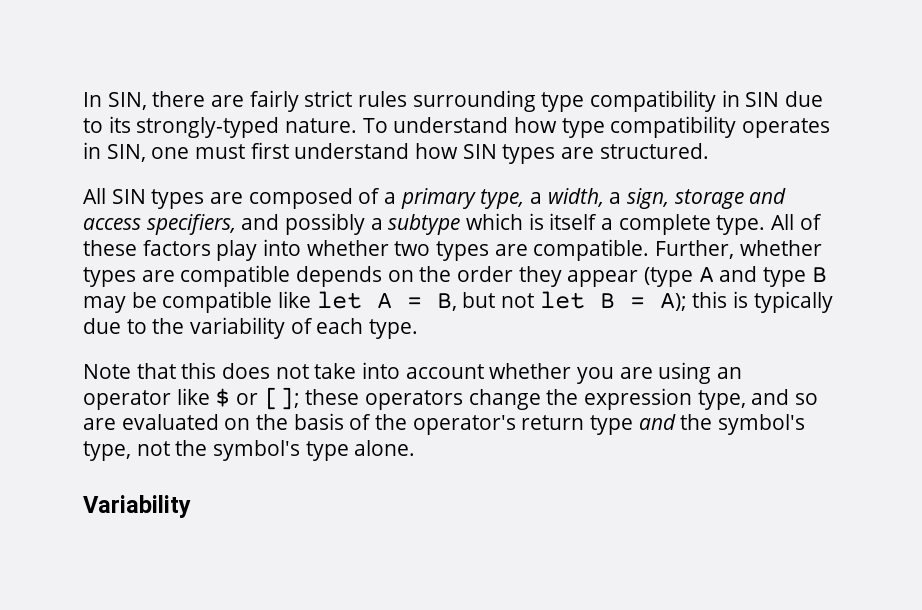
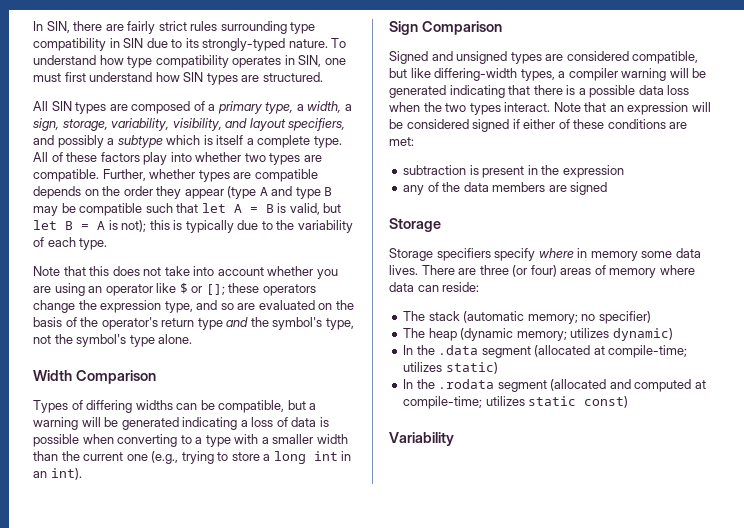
- All SIN types are composed of a primary type, a width, a sign, storage and access specifiers, and possibly a subtype which is itself a complete type.
+ All SIN types are composed of a primary type, a width, a sign, storage, variability, visibility, and layout specifiers, and possibly a subtype which is itself a complete type.
- Further, whether types are compatible depends on the order they appear (type A and type B may be compatible like let A = B, but not let B = A); this is typically due to the variability of each type.
+ Further, whether types are compatible depends on the order they appear (type A and type B may be compatible such that let A = B is valid, but let B = A is not); this is typically due to the variability of each type.
+ Width Comparison
+ Types of differing widths can be compatible, but a warning will be generated indicating a loss of data is possible when converting to a type with a smaller width than the current one (e.g., trying to store a long int in an int).
+ Sign Comparison
+ Signed and unsigned types are considered compatible, but like differing-width types, a compiler warning will be generated indicating that there is a possible data loss when the two types interact. Note that an expression will be considered signed if either of these conditions are met:
+ subtraction is present in the expression
+ any of the data members are signed
+ Storage
+ Storage specifiers specify where in memory some data lives. There are three (or four) areas of memory where data can reside:
+ The stack (automatic memory; no specifier)
+ The heap (dynamic memory; utilizes dynamic)
+ In the .data segment (allocated at compile-time; utilizes static)
+ In the .rodata segment (allocated and computed at compile-time; utilizes static const)

